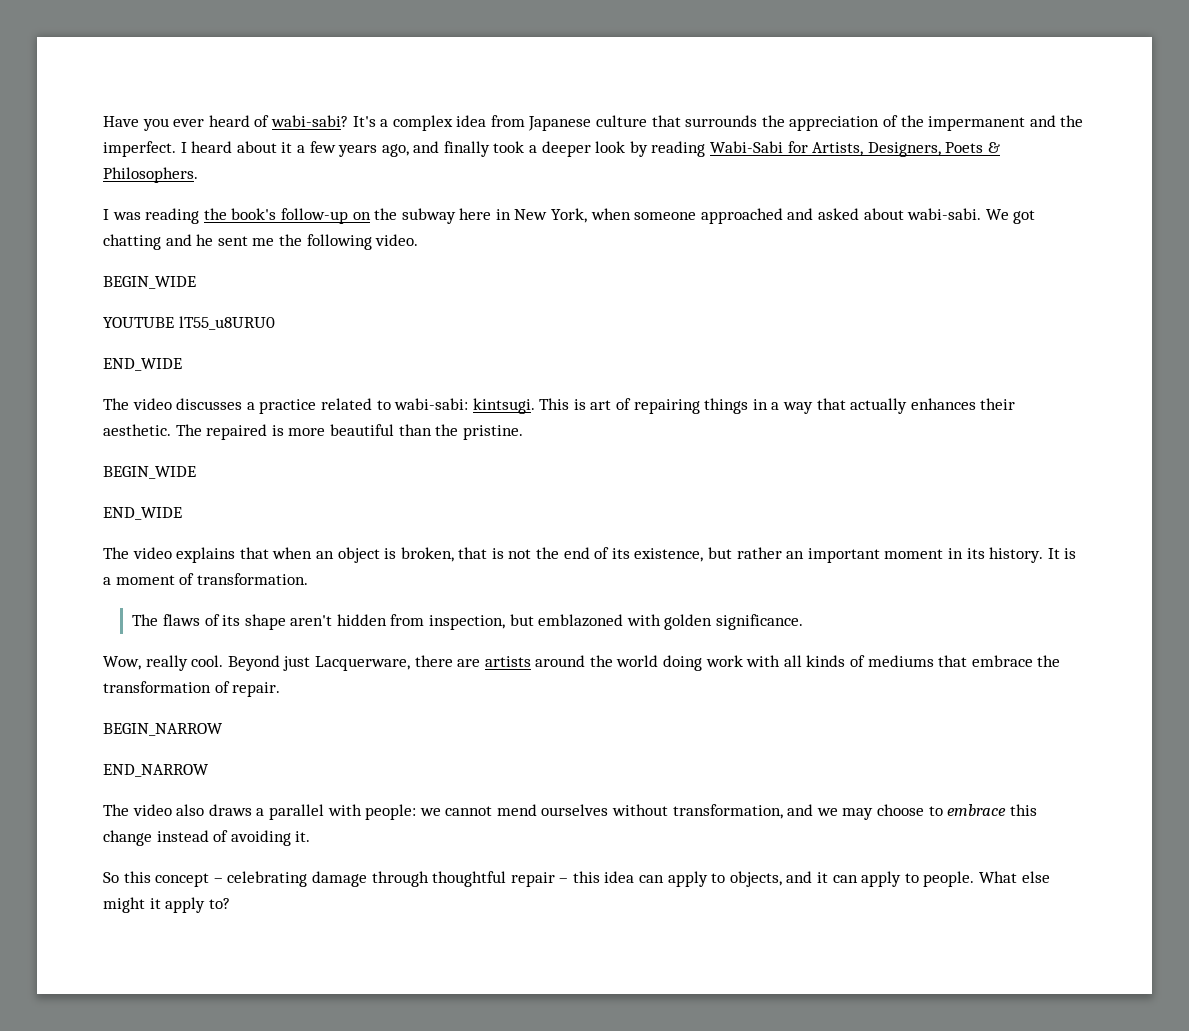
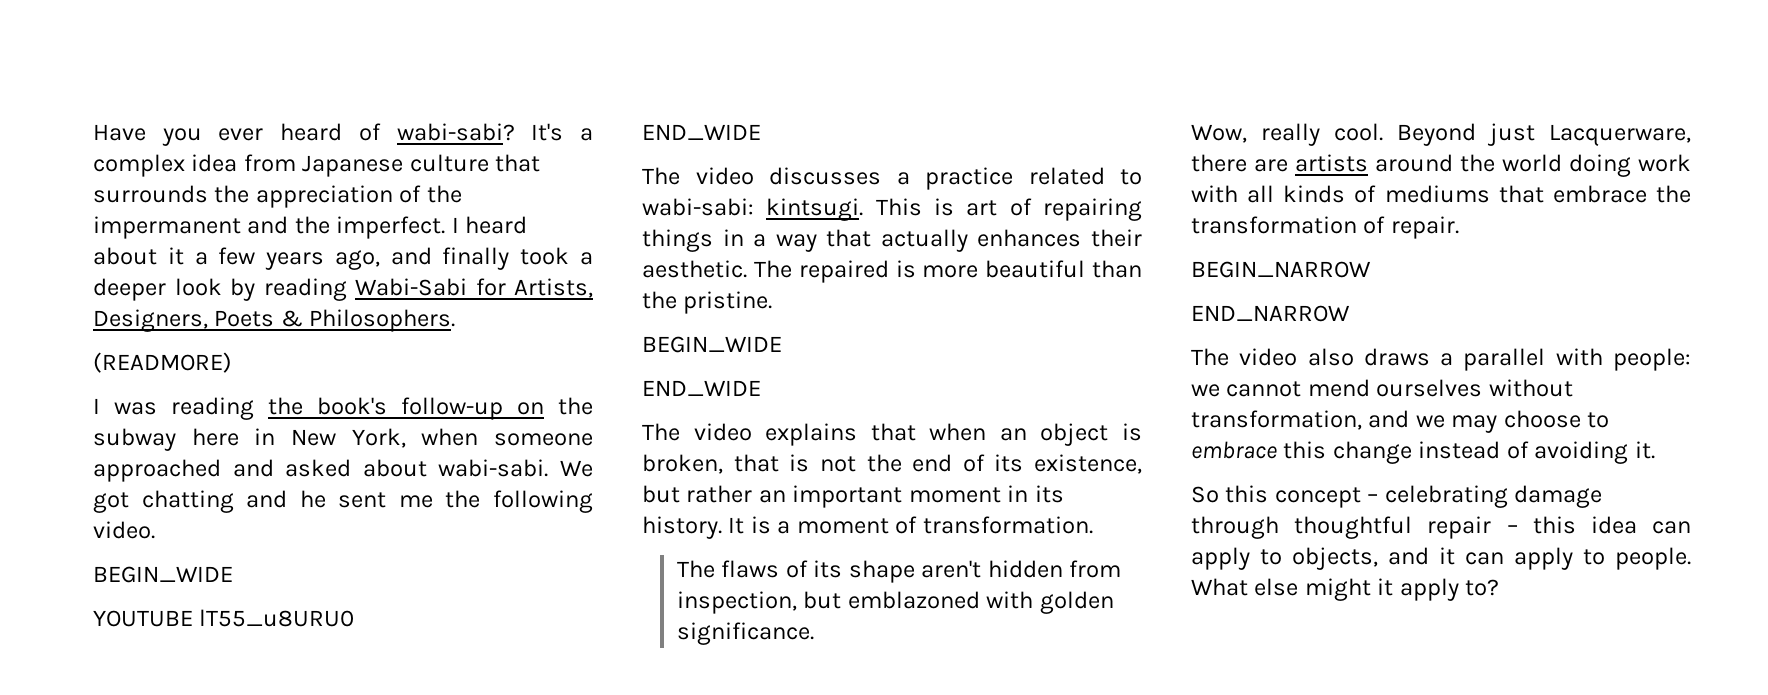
+ (READMORE)

